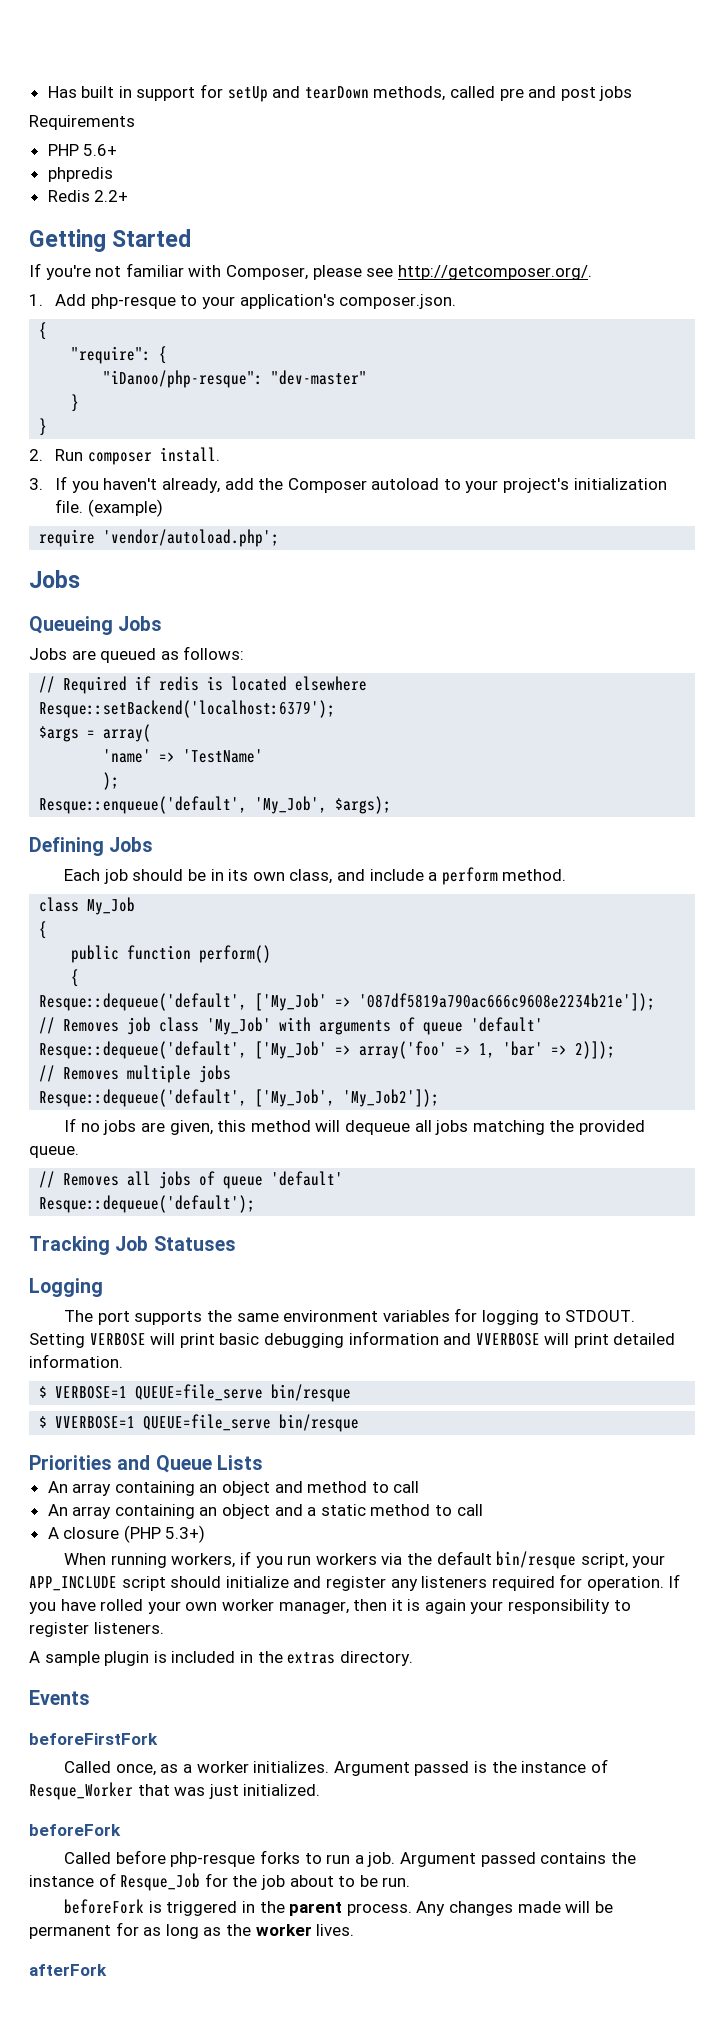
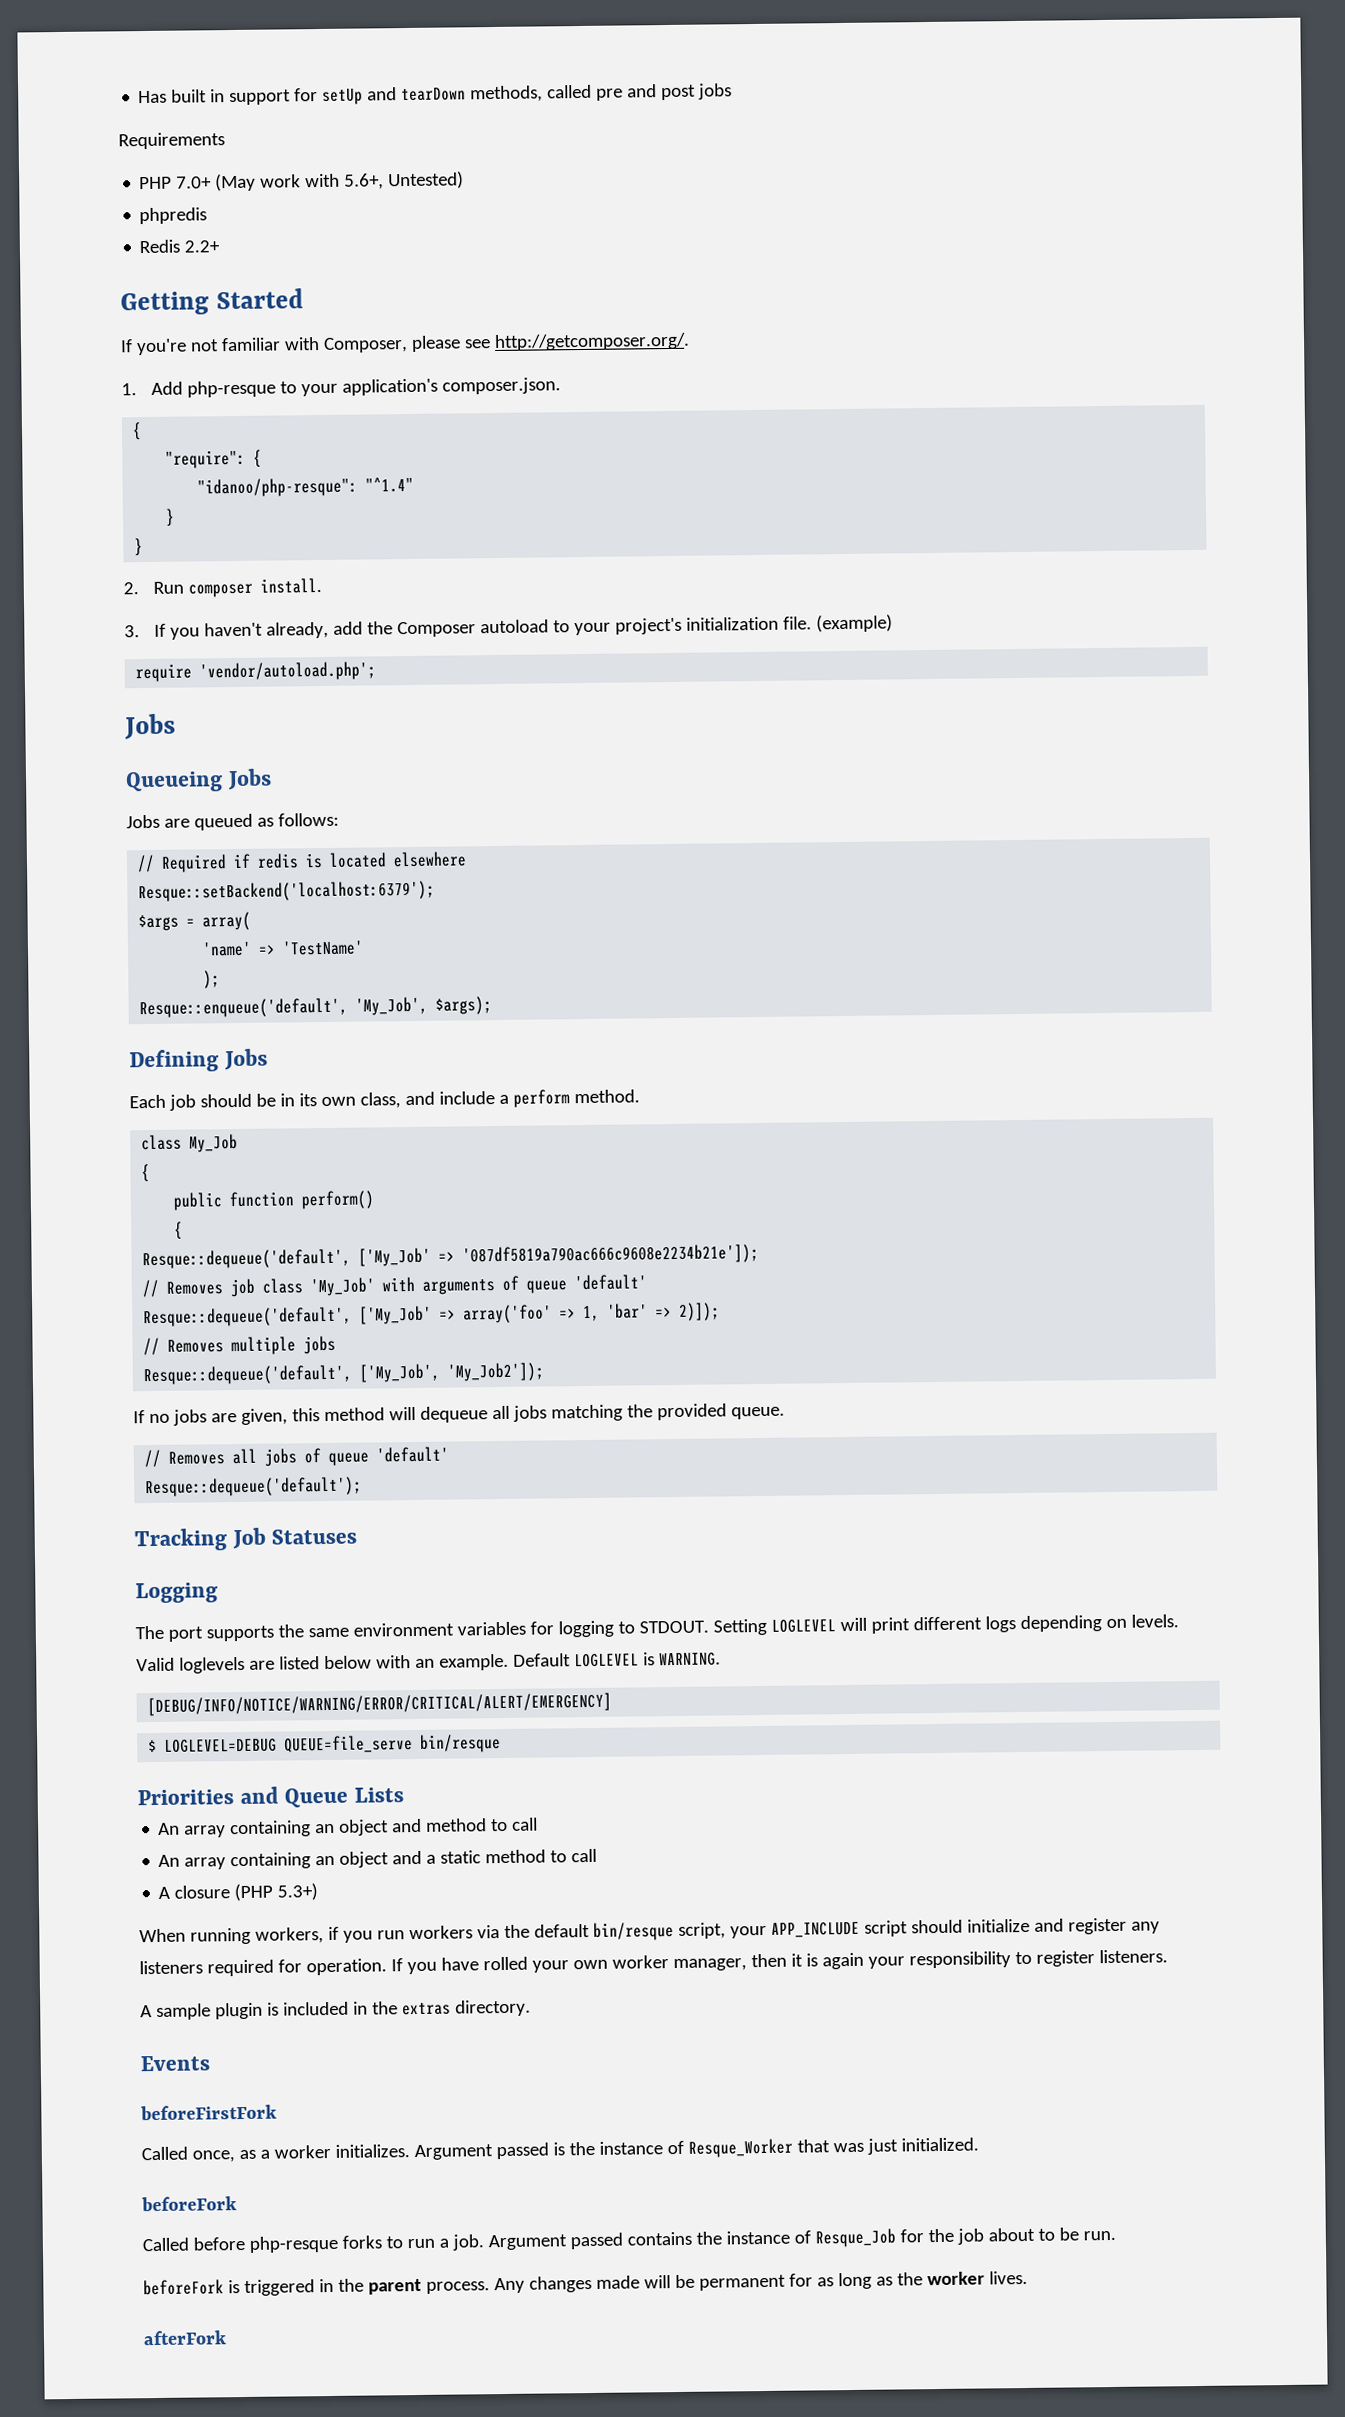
- PHP 5.6+
+ PHP 7.0+ (May work with 5.6+, Untested)
- "iDanoo/php-resque": "dev-master"
+ "idanoo/php-resque": "^1.4"
- Setting VERBOSE will print basic debugging information and VVERBOSE will print detailed information.
- $ VERBOSE=1 QUEUE=file_serve bin/resque
- $ VVERBOSE=1 QUEUE=file_serve bin/resque
+ Setting LOGLEVEL will print different logs depending on levels. Valid loglevels are listed below with an example. Default LOGLEVEL is WARNING.
+ [DEBUG/INFO/NOTICE/WARNING/ERROR/CRITICAL/ALERT/EMERGENCY]
+ $ LOGLEVEL=DEBUG QUEUE=file_serve bin/resque

